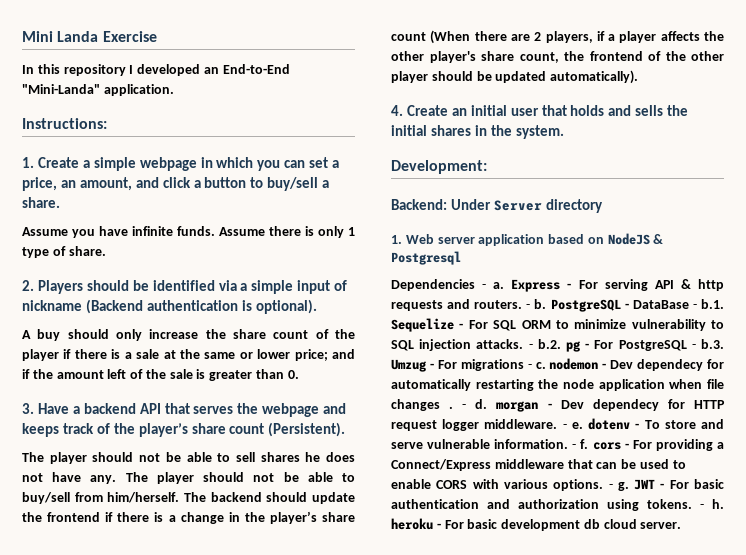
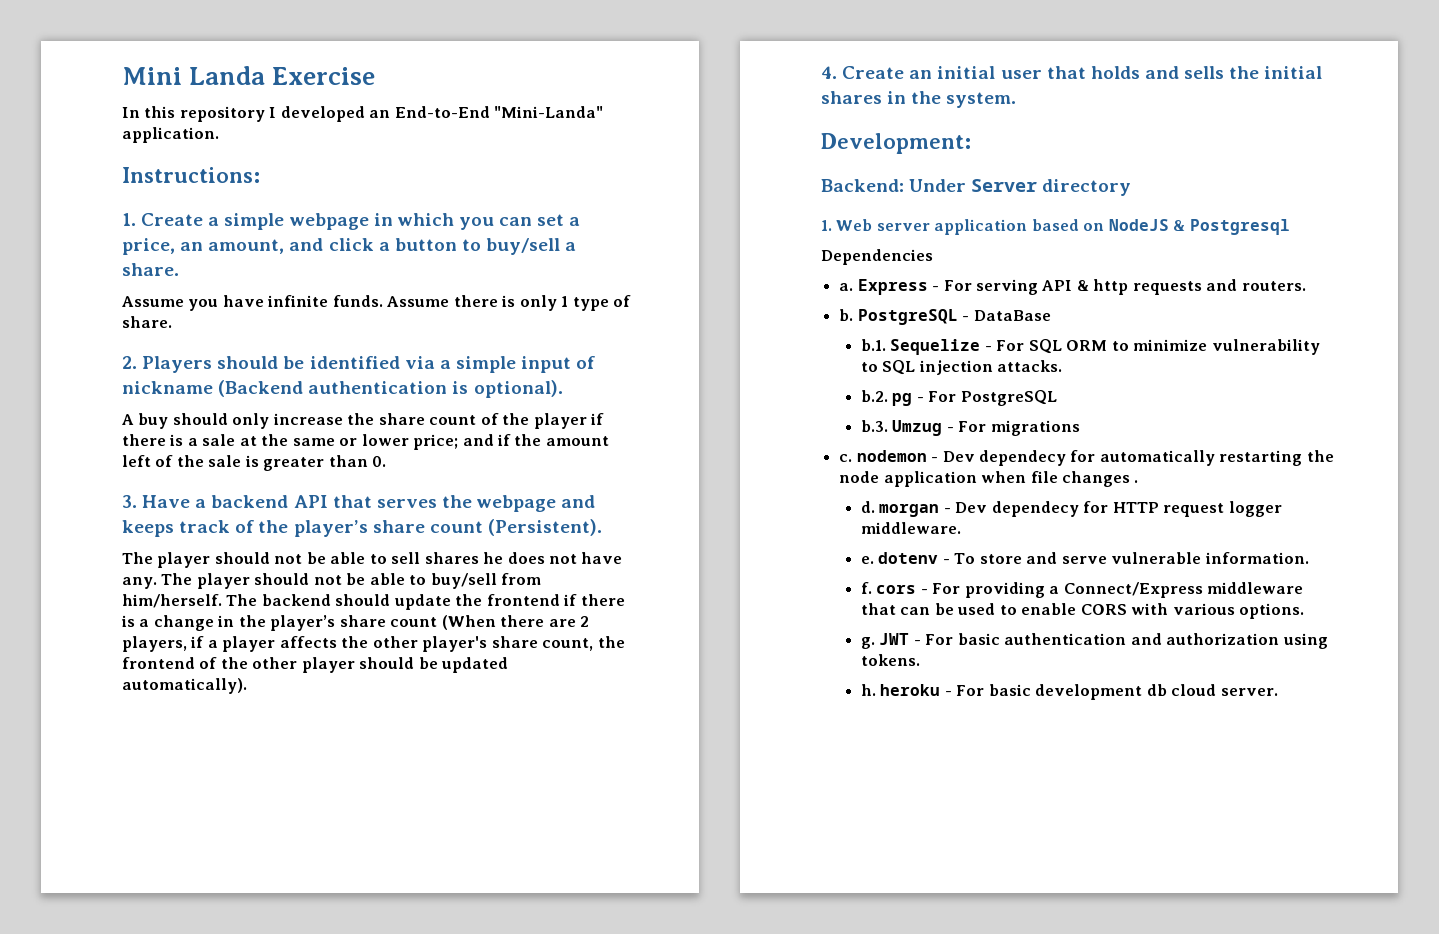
- Dependencies - a.
+ Dependencies
+ a.
- Express - For serving API & http requests and routers. - b.
+ Express - For serving API & http requests and routers.
+ b.
- PostgreSQL - DataBase - b.1. Sequelize - For SQL ORM to minimize vulnerability to SQL injection attacks. - b.2. pg - For PostgreSQL - b.3. Umzug - For migrations - c. nodemon - Dev dependecy for automatically restarting the node application when file changes . - d. morgan - Dev dependecy for HTTP request logger middleware. - e. dotenv - To store and serve vulnerable information. - f. cors - For providing a Connect/Express middleware that can be used to enable CORS with various options. - g.
+ PostgreSQL - DataBase
+ b.1. Sequelize - For SQL ORM to minimize vulnerability to SQL injection attacks.
+ b.2. pg - For PostgreSQL
+ b.3. Umzug - For migrations
+ c. nodemon - Dev dependecy for automatically restarting the node application when file changes .
+ d. morgan - Dev dependecy for HTTP request logger middleware.
+ e. dotenv - To store and serve vulnerable information.
+ f. cors - For providing a Connect/Express middleware that can be used to enable CORS with various options.
+ g.
- JWT - For basic authentication and authorization using tokens. - h. heroku - For basic development db cloud server.
+ JWT - For basic authentication and authorization using tokens.
+ h. heroku - For basic development db cloud server.

